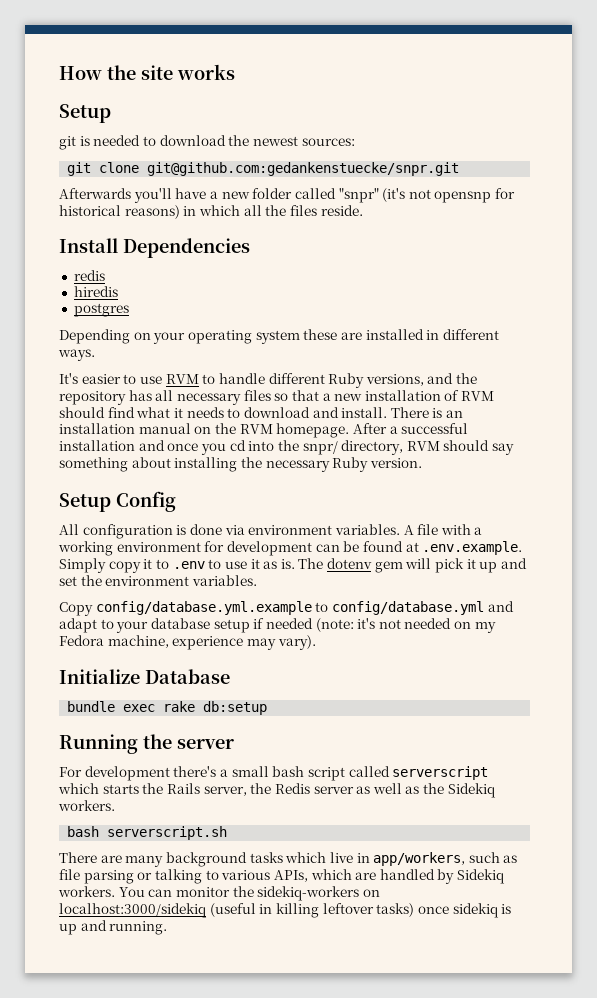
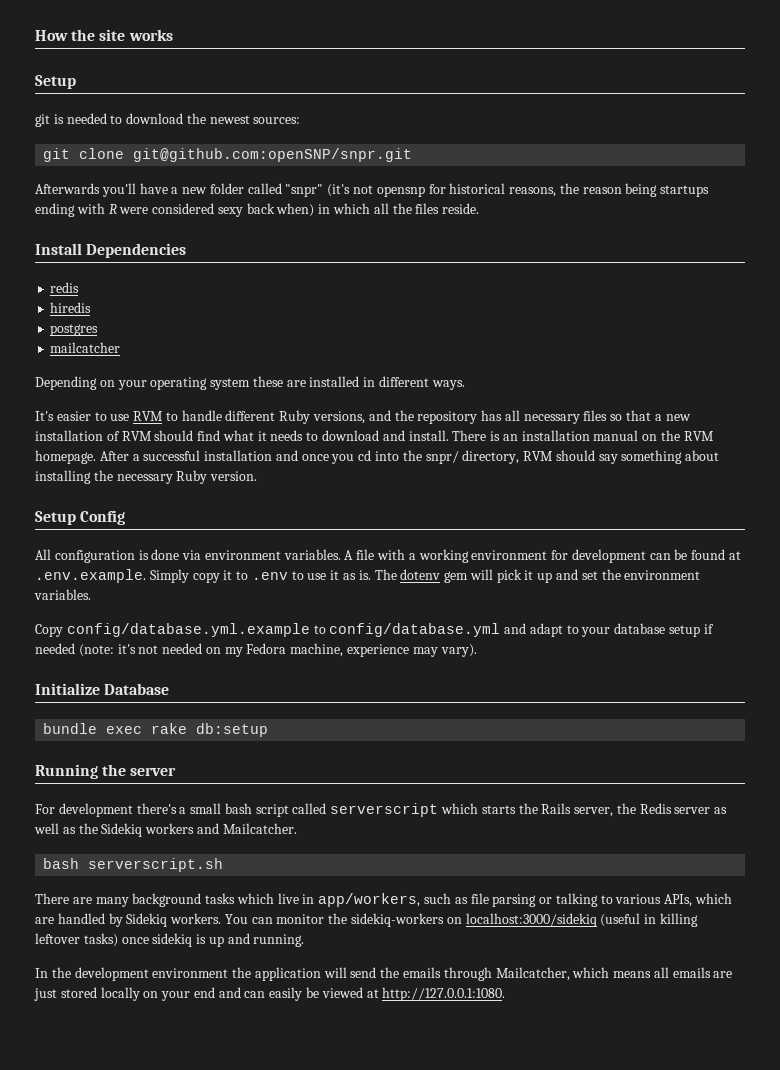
- git clone git@github.com:gedankenstuecke/snpr.git
+ git clone git@github.com:openSNP/snpr.git
- Afterwards you'll have a new folder called "snpr" (it's not opensnp for historical reasons) in which all the files reside.
+ Afterwards you'll have a new folder called "snpr" (it's not opensnp for historical reasons, the reason being startups ending with R were considered sexy back when) in which all the files reside.
+ mailcatcher
- For development there's a small bash script called serverscript which starts the Rails server, the Redis server as well as the Sidekiq workers.
+ For development there's a small bash script called serverscript which starts the Rails server, the Redis server as well as the Sidekiq workers and Mailcatcher.
+ In the development environment the application will send the emails through Mailcatcher, which means all emails are just stored locally on your end and can easily be viewed at http://127.0.0.1:1080.

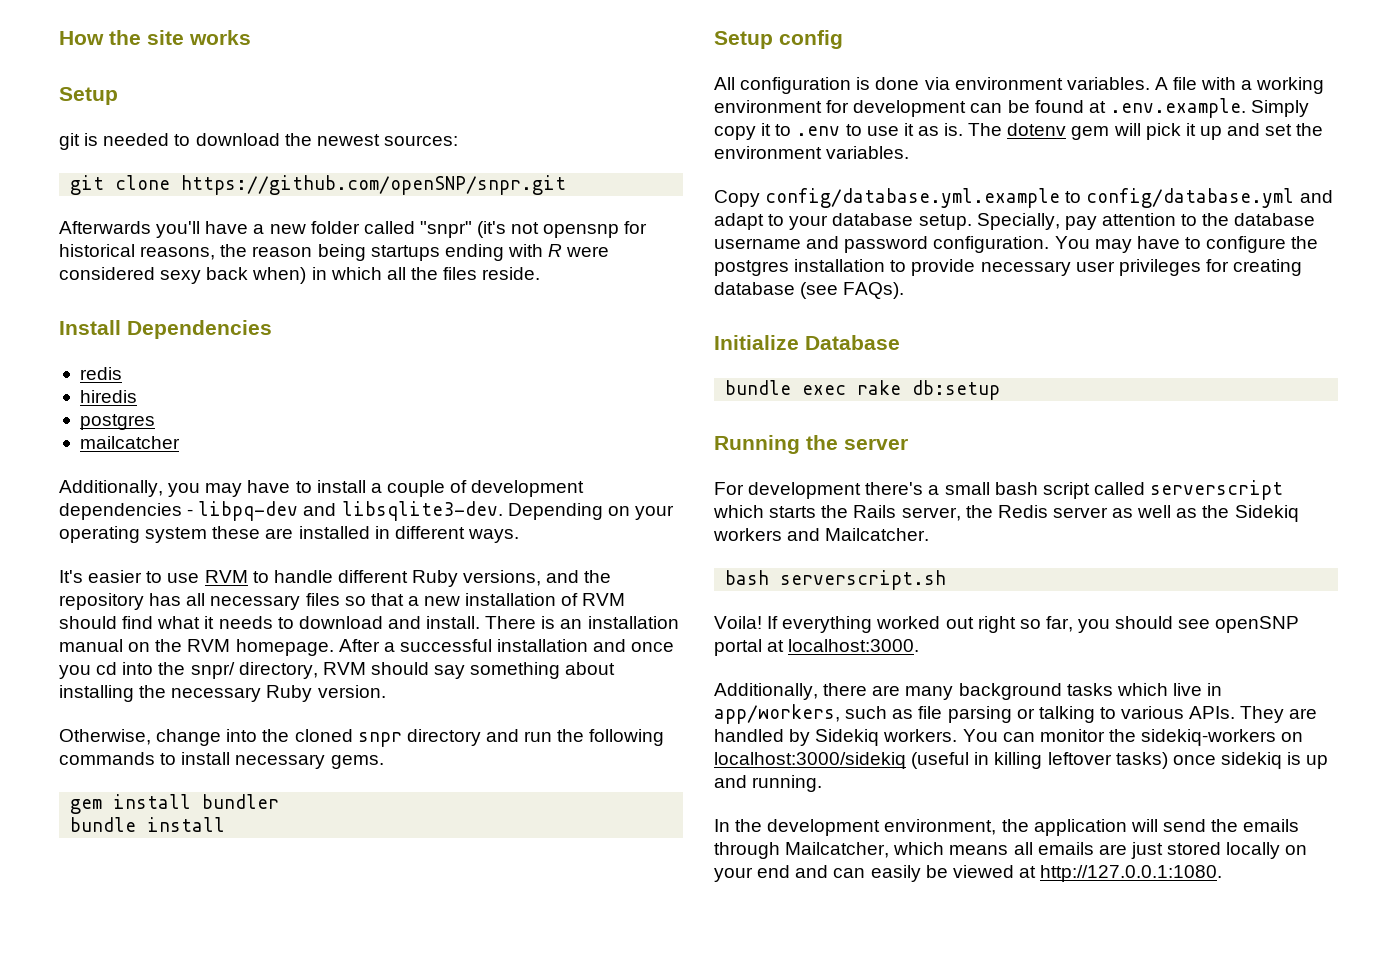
- git clone git@github.com:openSNP/snpr.git
+ git clone https://github.com/openSNP/snpr.git
+ Additionally, you may have to install a couple of development dependencies - libpq-dev and libsqlite3-dev.
- Setup Config
+ Otherwise, change into the cloned snpr directory and run the following commands to install necessary gems.
+ gem install bundler
+ bundle install
+ Setup config
- Copy config/database.yml.example to config/database.yml and adapt to your database setup if needed (note: it's not needed on my Fedora machine, experience may vary).
+ Copy config/database.yml.example to config/database.yml and adapt to your database setup. Specially, pay attention to the database username and password configuration. You may have to configure the postgres installation to provide necessary user privileges for creating database (see FAQs).
- There are many background tasks which live in app/workers, such as file parsing or talking to various APIs, which are handled by Sidekiq workers.
+ Voila! If everything worked out right so far, you should see openSNP portal at localhost:3000.
+ Additionally, there are many background tasks which live in app/workers, such as file parsing or talking to various APIs. They are handled by Sidekiq workers.
- In the development environment the application will send the emails through Mailcatcher, which means all emails are just stored locally on your end and can easily be viewed at http://127.0.0.1:1080.
+ In the development environment, the application will send the emails through Mailcatcher, which means all emails are just stored locally on your end and can easily be viewed at http://127.0.0.1:1080.

